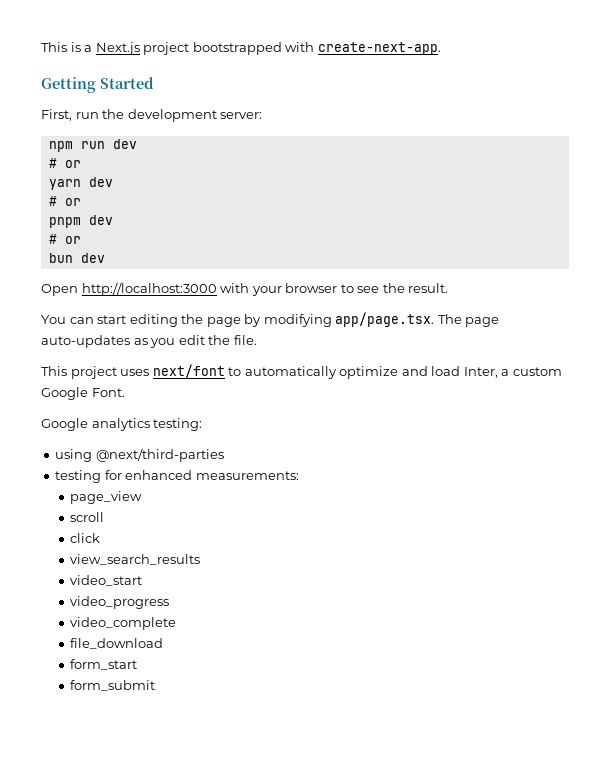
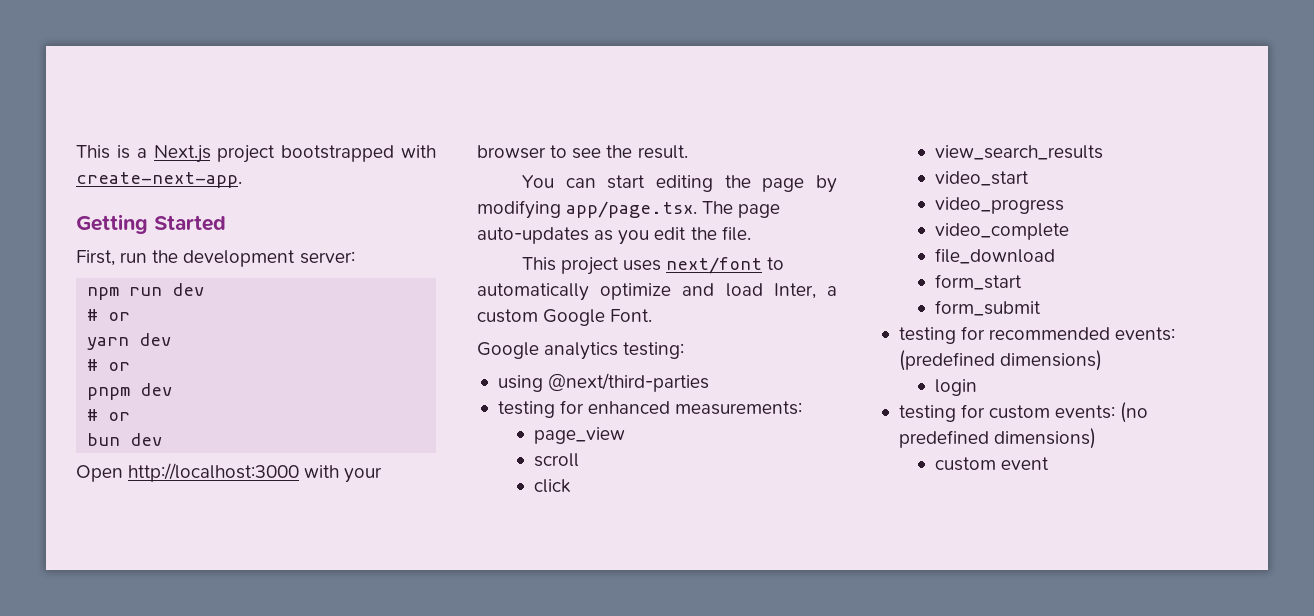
+ testing for recommended events: (predefined dimensions)
+ login
+ testing for custom events: (no predefined dimensions)
+ custom event

